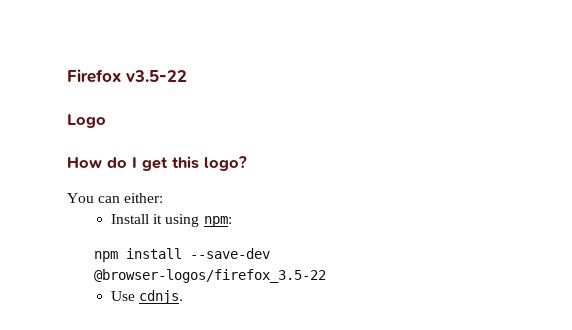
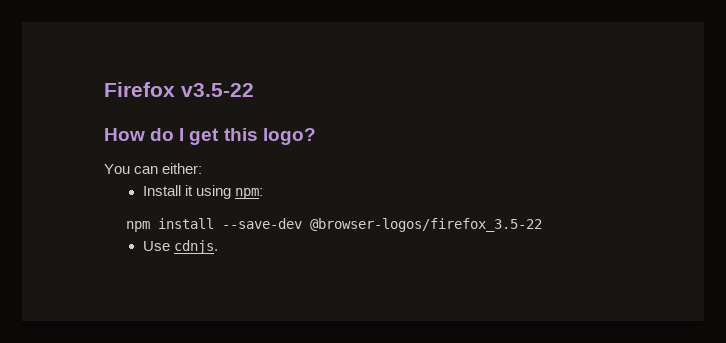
- Logo

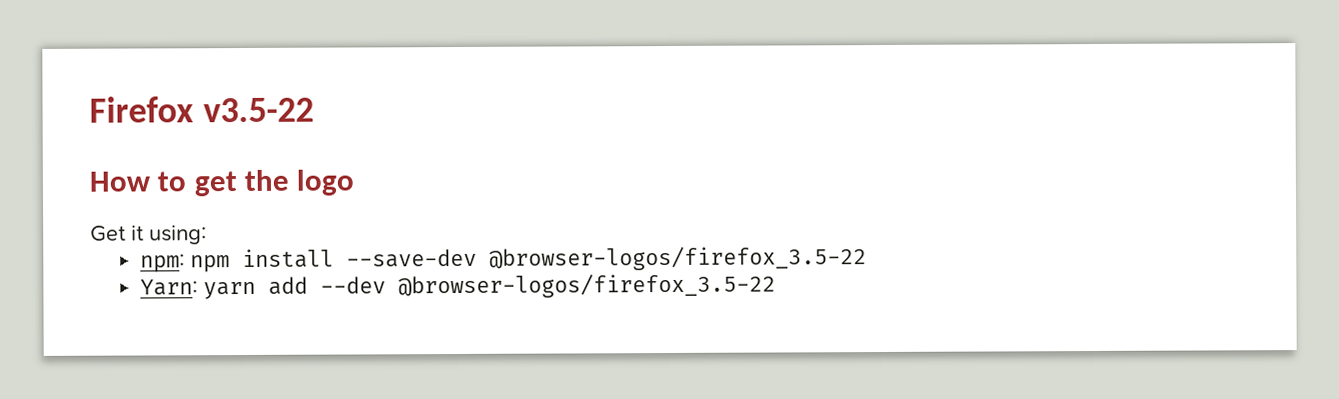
- How do I get this logo?
- You can either:
- Install it using npm:
- npm install --save-dev @browser-logos/firefox_3.5-22
+ How to get the logo
+ Get it using:
+ npm: npm install --save-dev @browser-logos/firefox_3.5-22
- Use cdnjs.
+ Yarn: yarn add --dev @browser-logos/firefox_3.5-22

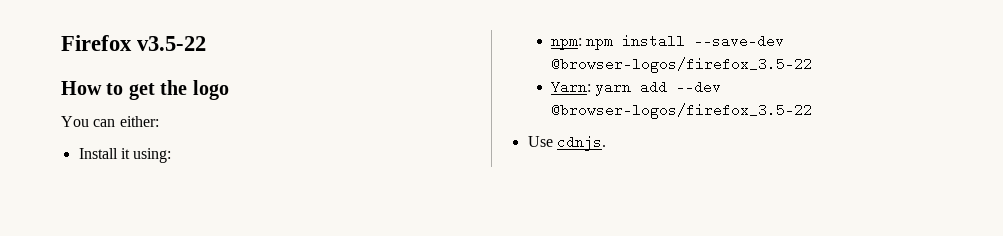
- Get it using:
+ You can either:
+ Install it using:
+ Use cdnjs.

